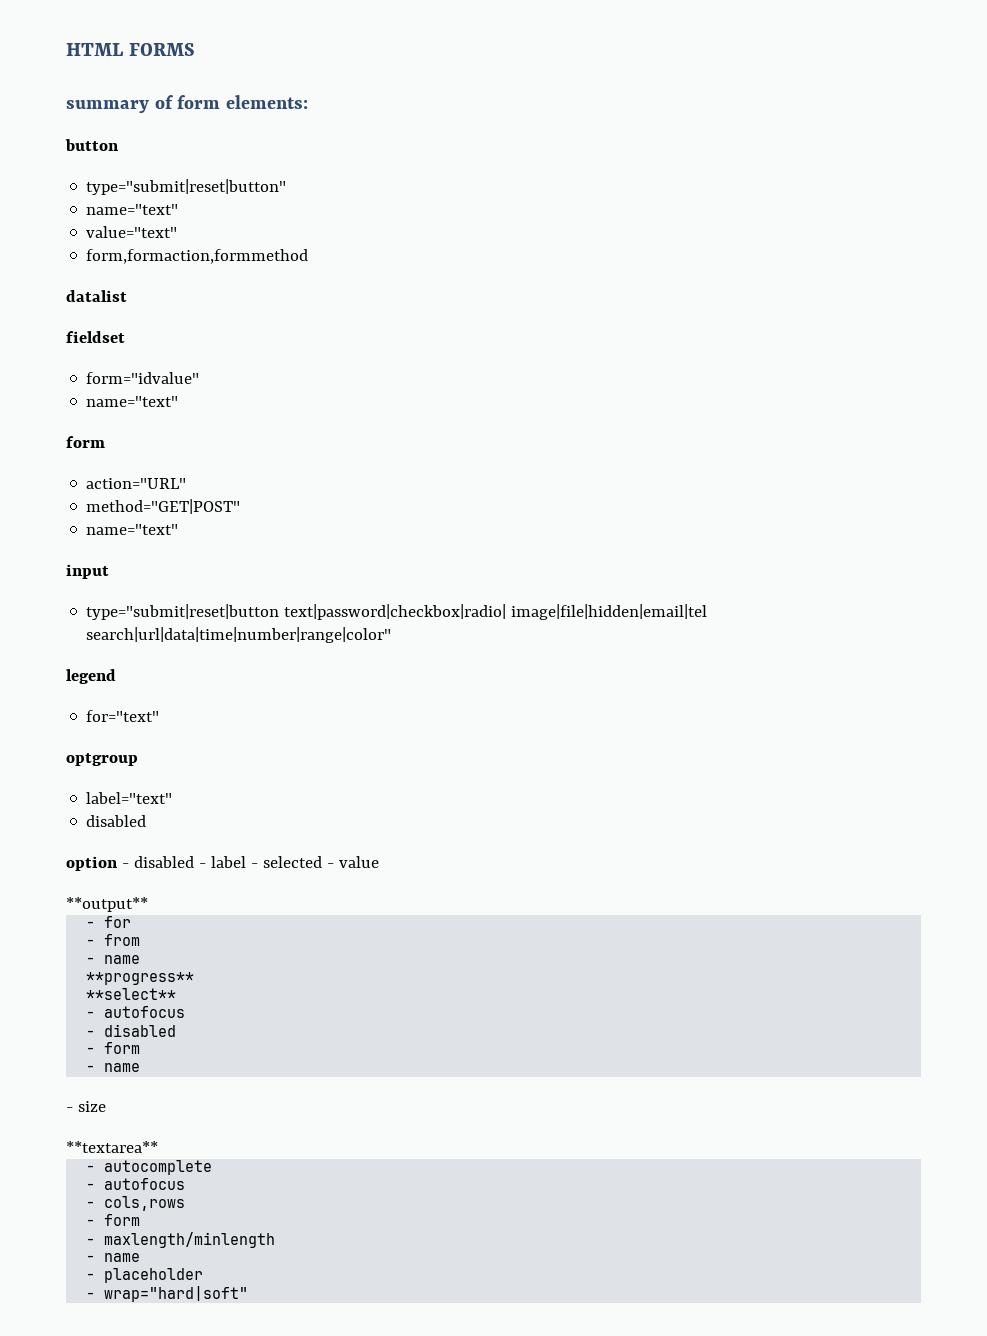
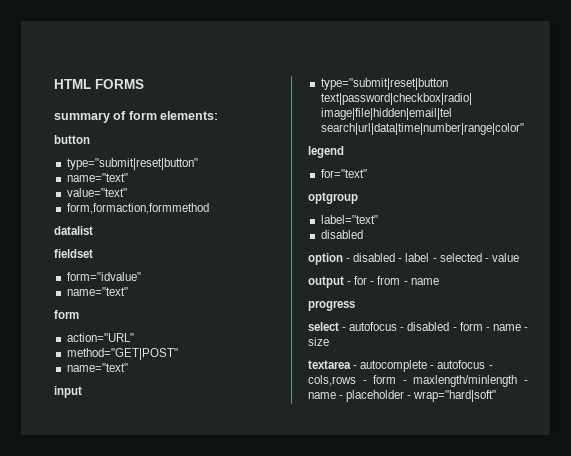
- **output**
- - for
- - from
- - name
- **progress**
- **select**
- - autofocus
- - disabled
- - form
- - name
- - size
+ output - for - from - name
+ progress
+ select - autofocus - disabled - form - name - size
- **textarea**
- - autocomplete
- - autofocus
- - cols,rows
- - form
- - maxlength/minlength
- - name
- - placeholder
- - wrap="hard|soft"
+ textarea - autocomplete - autofocus - cols,rows - form - maxlength/minlength - name - placeholder - wrap="hard|soft"

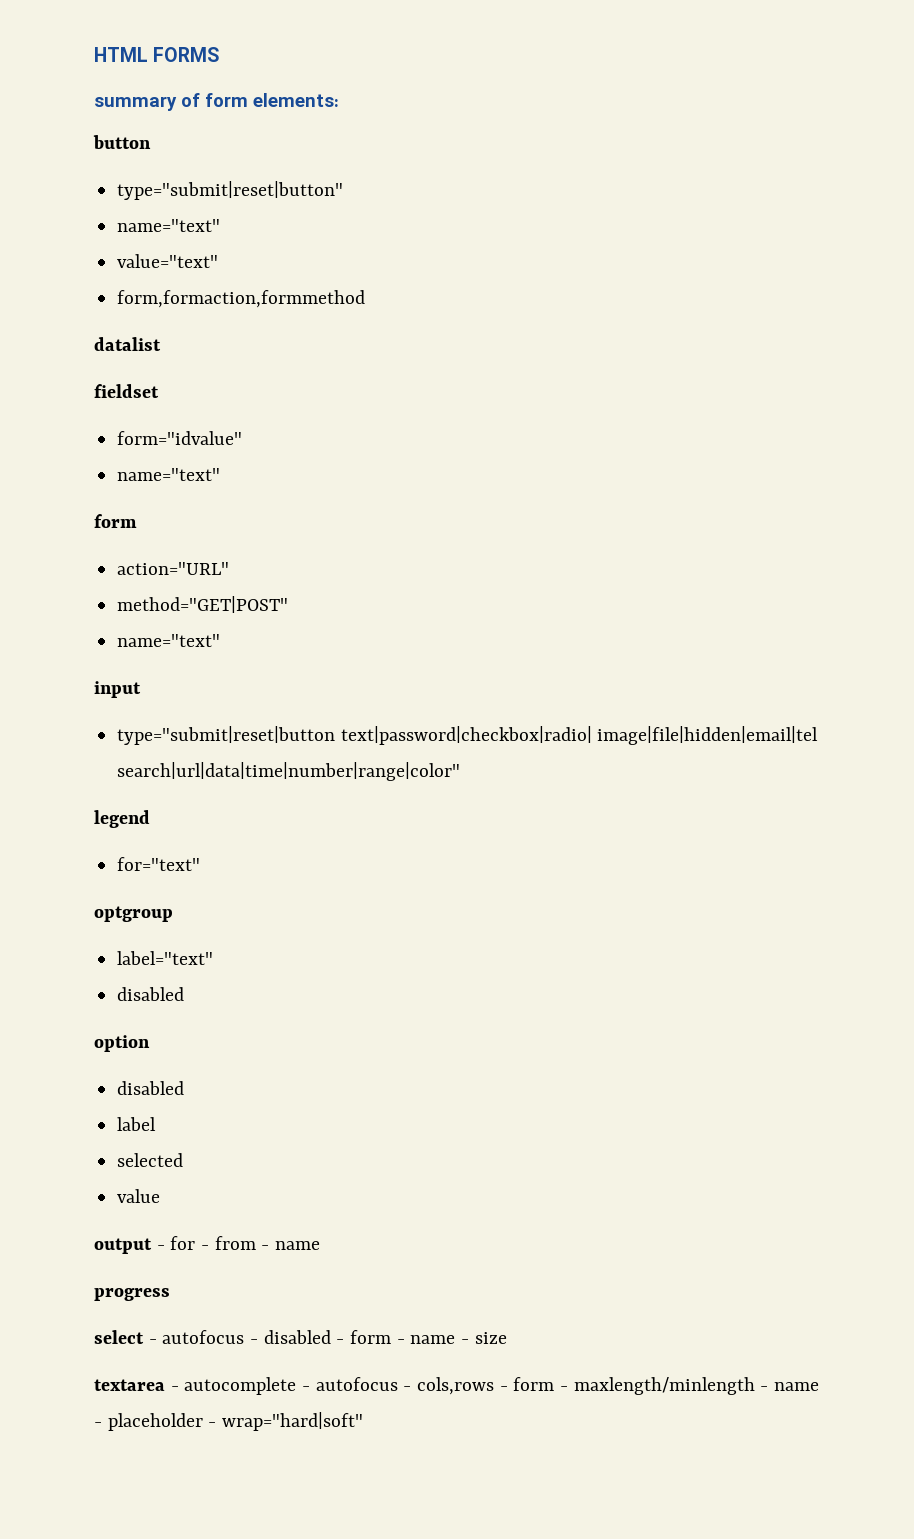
- option - disabled - label - selected - value
+ option
+ disabled
+ label
+ selected
+ value

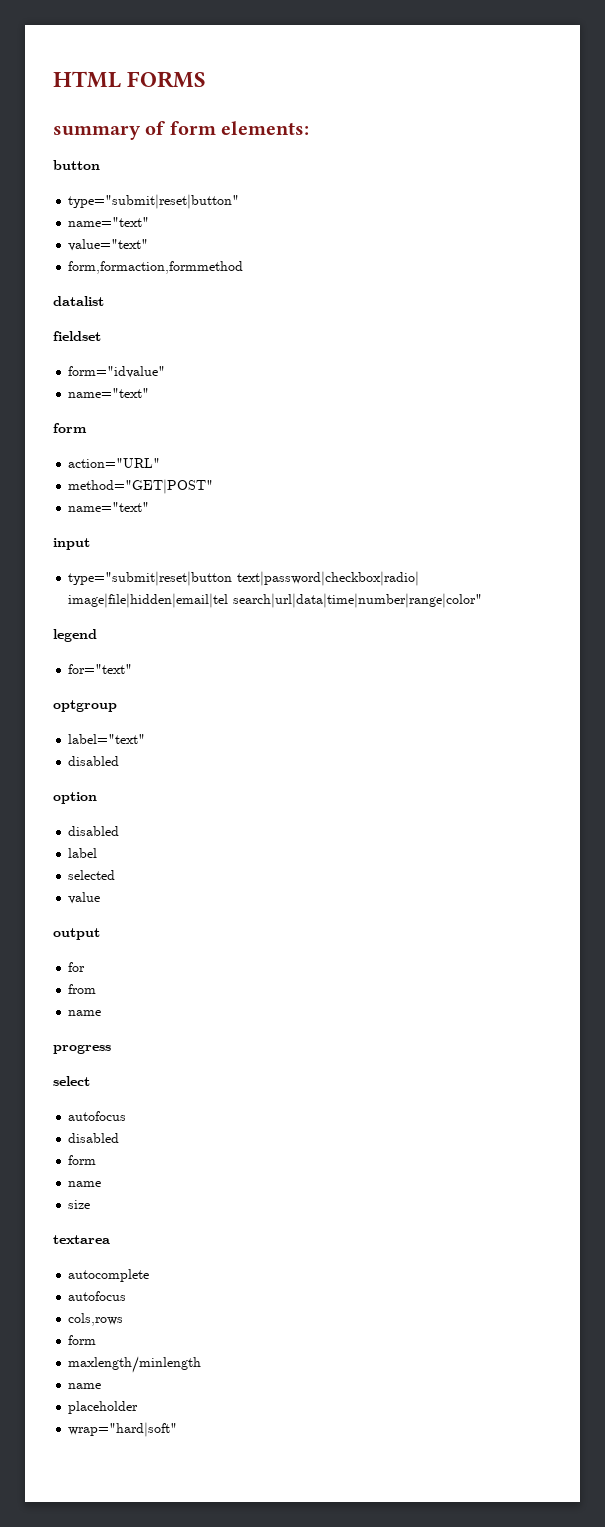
- output - for - from - name
+ output
+ for
+ from
+ name
- select - autofocus - disabled - form - name - size
+ select
+ autofocus
+ disabled
+ form
+ name
+ size
- textarea - autocomplete - autofocus - cols,rows - form - maxlength/minlength - name - placeholder - wrap="hard|soft"
+ textarea
+ autocomplete
+ autofocus
+ cols,rows
+ form
+ maxlength/minlength
+ name
+ placeholder
+ wrap="hard|soft"

